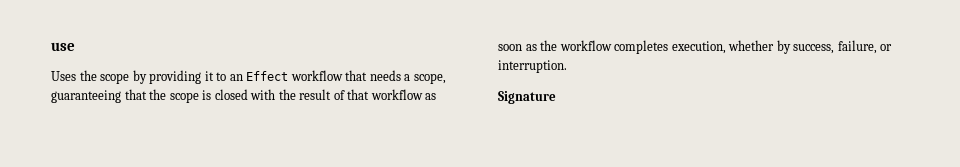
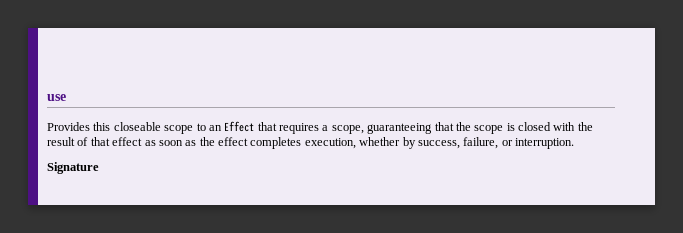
- Uses the scope by providing it to an Effect workflow that needs a scope, guaranteeing that the scope is closed with the result of that workflow as soon as the workflow completes execution, whether by success, failure, or interruption.
+ Provides this closeable scope to an Effect that requires a scope, guaranteeing that the scope is closed with the result of that effect as soon as the effect completes execution, whether by success, failure, or interruption.

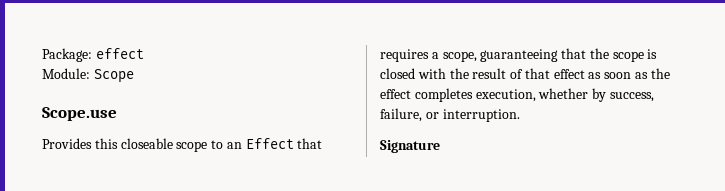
- use
+ Package: effect
+ Module: Scope
+ Scope.use

